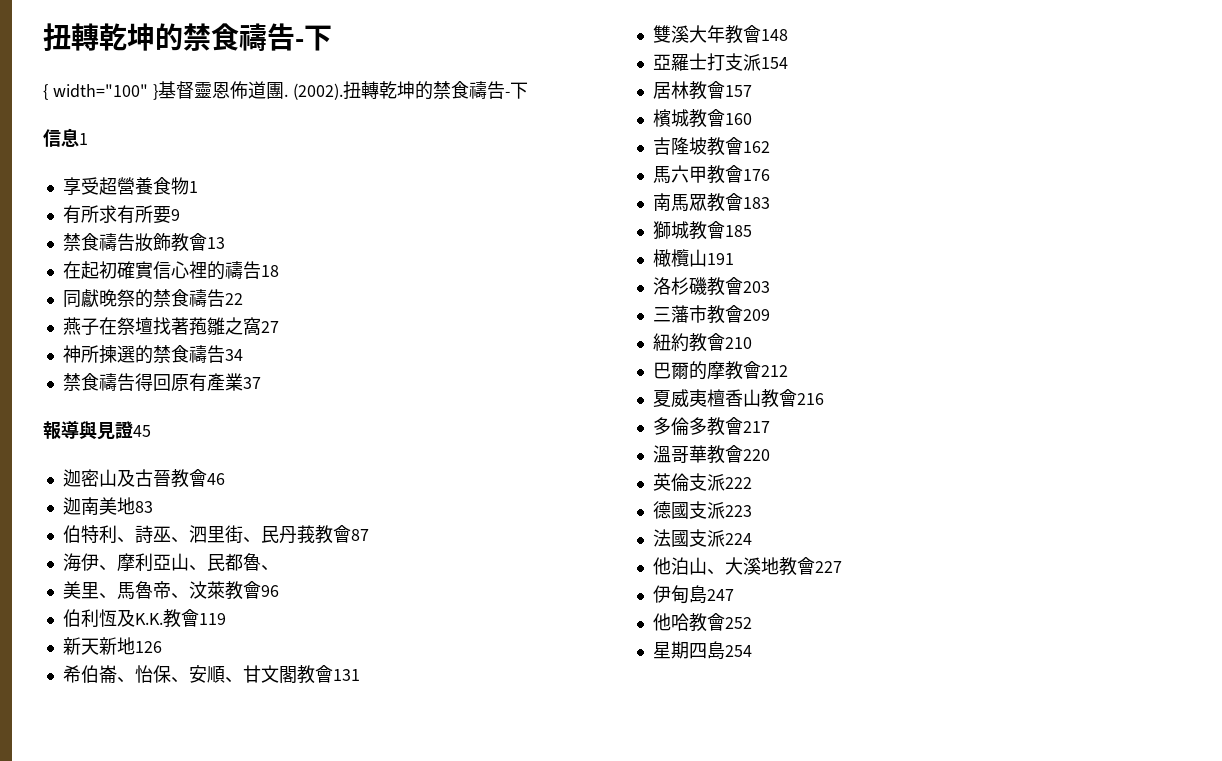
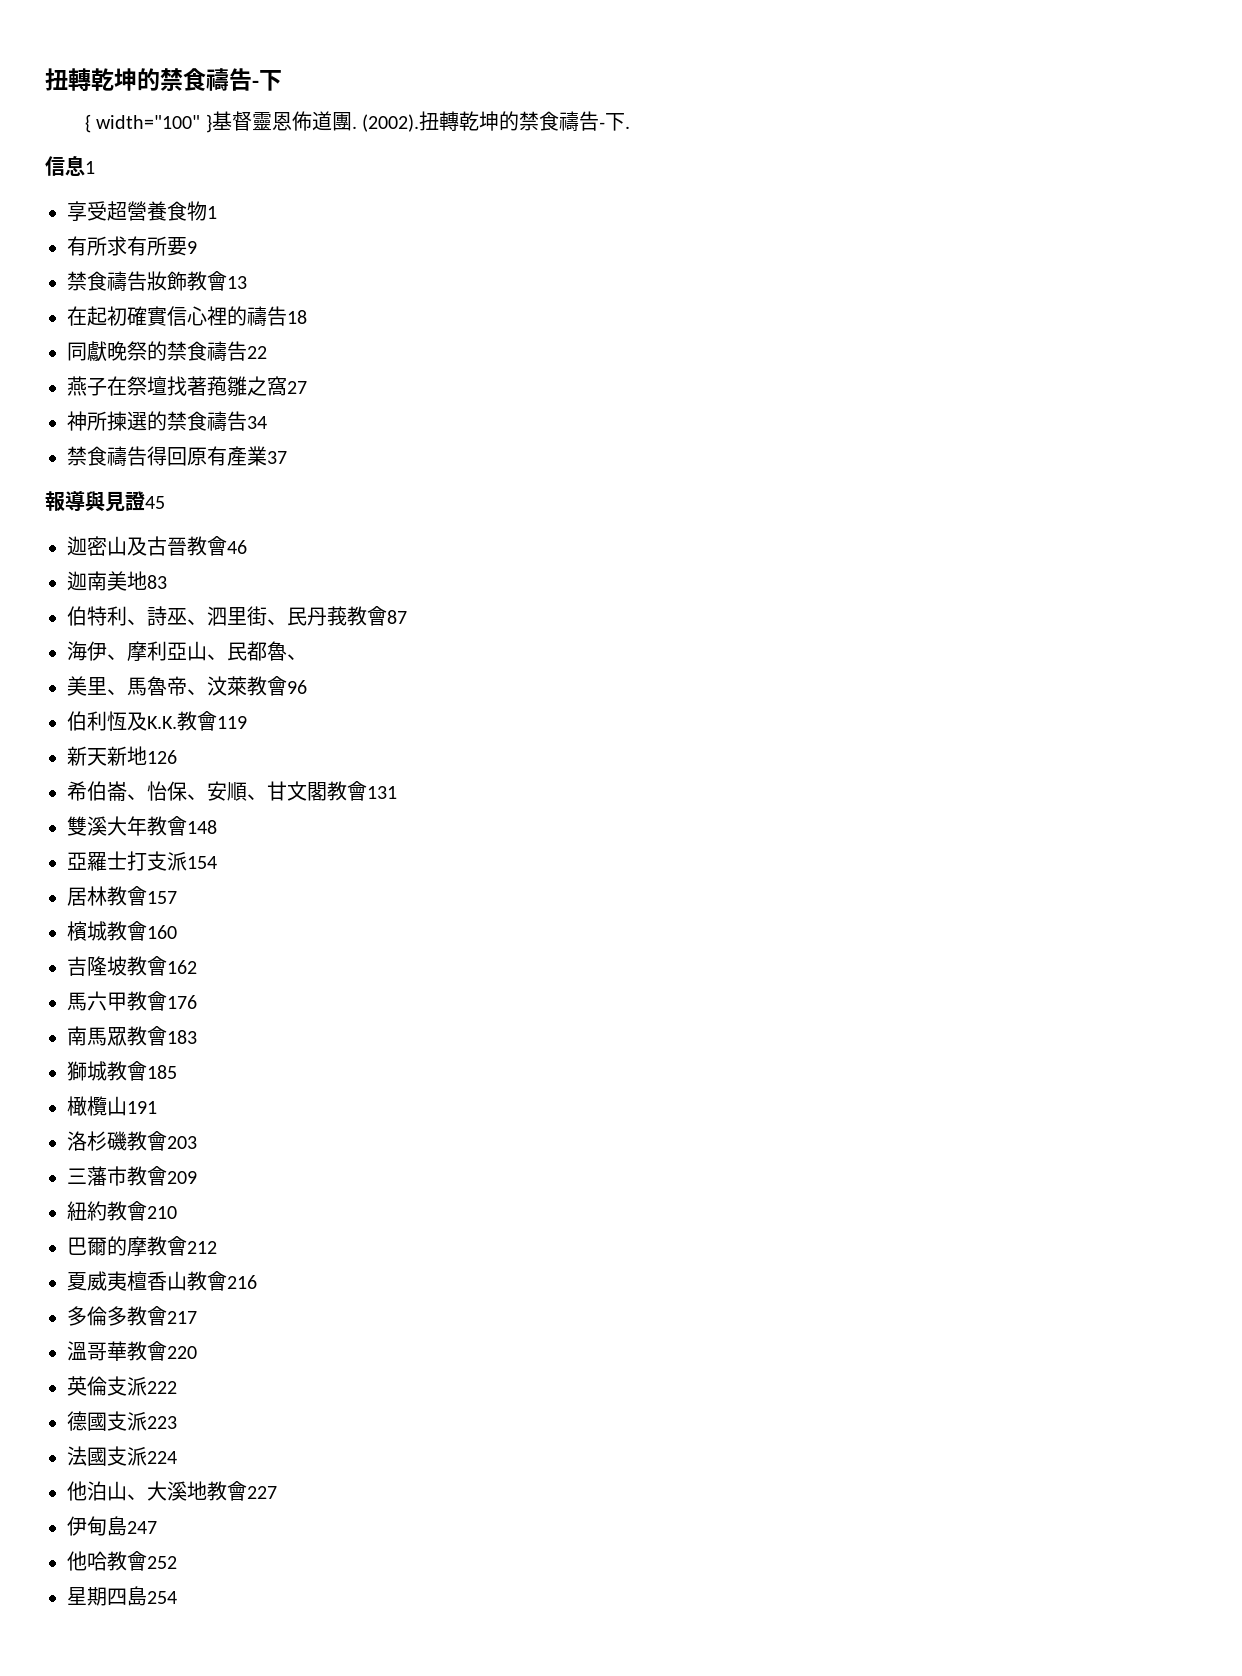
- (2002).扭轉乾坤的禁食禱告-下
+ (2002).扭轉乾坤的禁食禱告-下.

